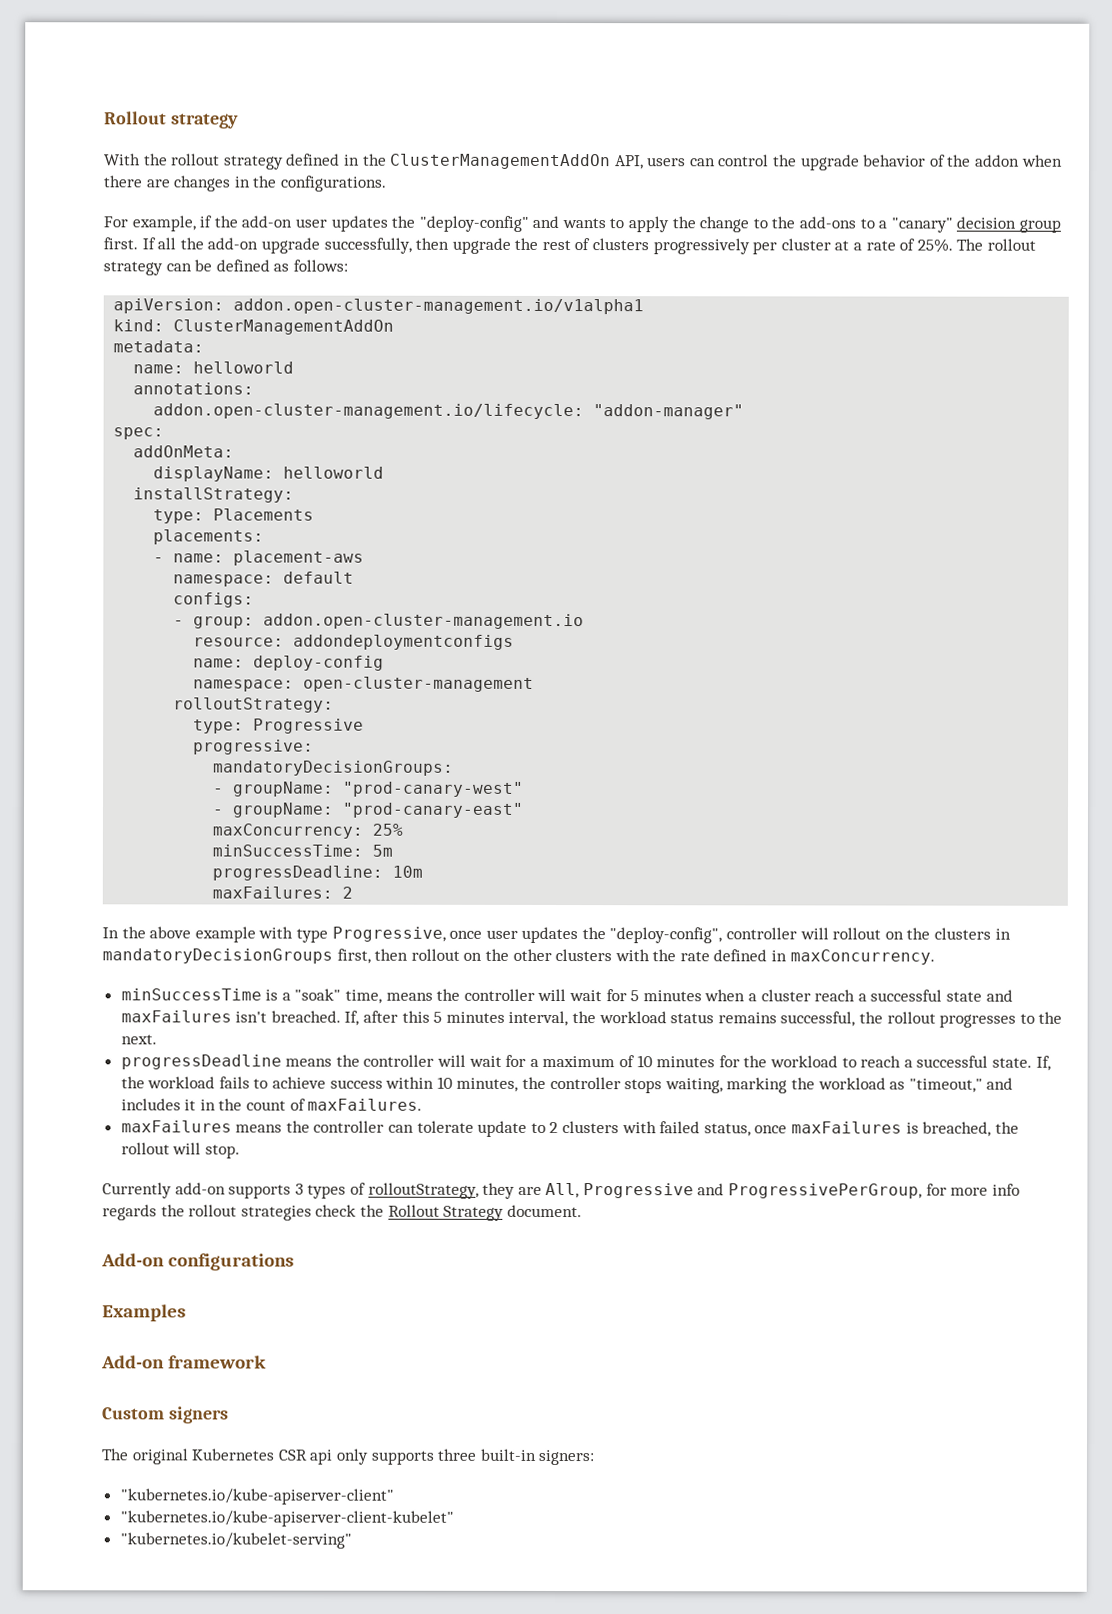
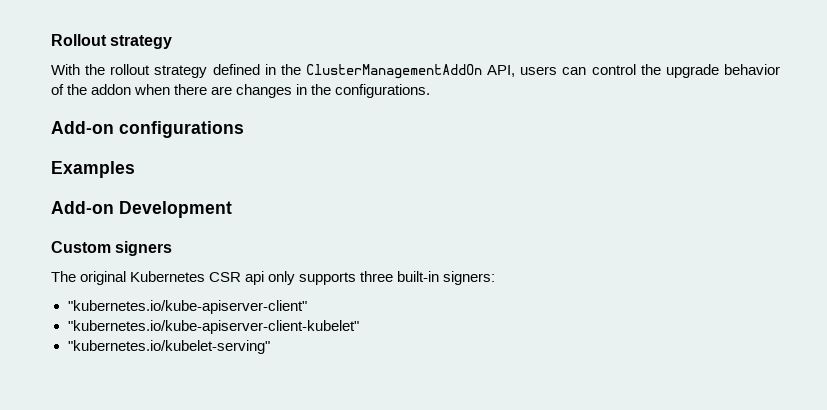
- For example, if the add-on user updates the "deploy-config" and wants to apply the change to the add-ons to a "canary" decision group first. If all the add-on upgrade successfully, then upgrade the rest of clusters progressively per cluster at a rate of 25%. The rollout strategy can be defined as follows:
- apiVersion: addon.open-cluster-management.io/v1alpha1
- kind: ClusterManagementAddOn
- metadata:
- name: helloworld
- annotations:
- addon.open-cluster-management.io/lifecycle: "addon-manager"
- spec:
- addOnMeta:
- displayName: helloworld
- installStrategy:
- type: Placements
- placements:
- - name: placement-aws
- namespace: default
- configs:
- - group: addon.open-cluster-management.io
- resource: addondeploymentconfigs
- name: deploy-config
- namespace: open-cluster-management
- rolloutStrategy:
- type: Progressive
- progressive:
- mandatoryDecisionGroups:
- - groupName: "prod-canary-west"
- - groupName: "prod-canary-east"
- maxConcurrency: 25%
- minSuccessTime: 5m
- progressDeadline: 10m
- maxFailures: 2
- In the above example with type Progressive, once user updates the "deploy-config", controller will rollout on the clusters in mandatoryDecisionGroups first, then rollout on the other clusters with the rate defined in maxConcurrency.
- minSuccessTime is a "soak" time, means the controller will wait for 5 minutes when a cluster reach a successful state and maxFailures isn't breached. If, after this 5 minutes interval, the workload status remains successful, the rollout progresses to the next.
- progressDeadline means the controller will wait for a maximum of 10 minutes for the workload to reach a successful state. If, the workload fails to achieve success within 10 minutes, the controller stops waiting, marking the workload as "timeout," and includes it in the count of maxFailures.
- maxFailures means the controller can tolerate update to 2 clusters with failed status, once maxFailures is breached, the rollout will stop.
- Currently add-on supports 3 types of rolloutStrategy, they are All, Progressive and ProgressivePerGroup, for more info regards the rollout strategies check the Rollout Strategy document.
- Add-on framework
+ Add-on Development

